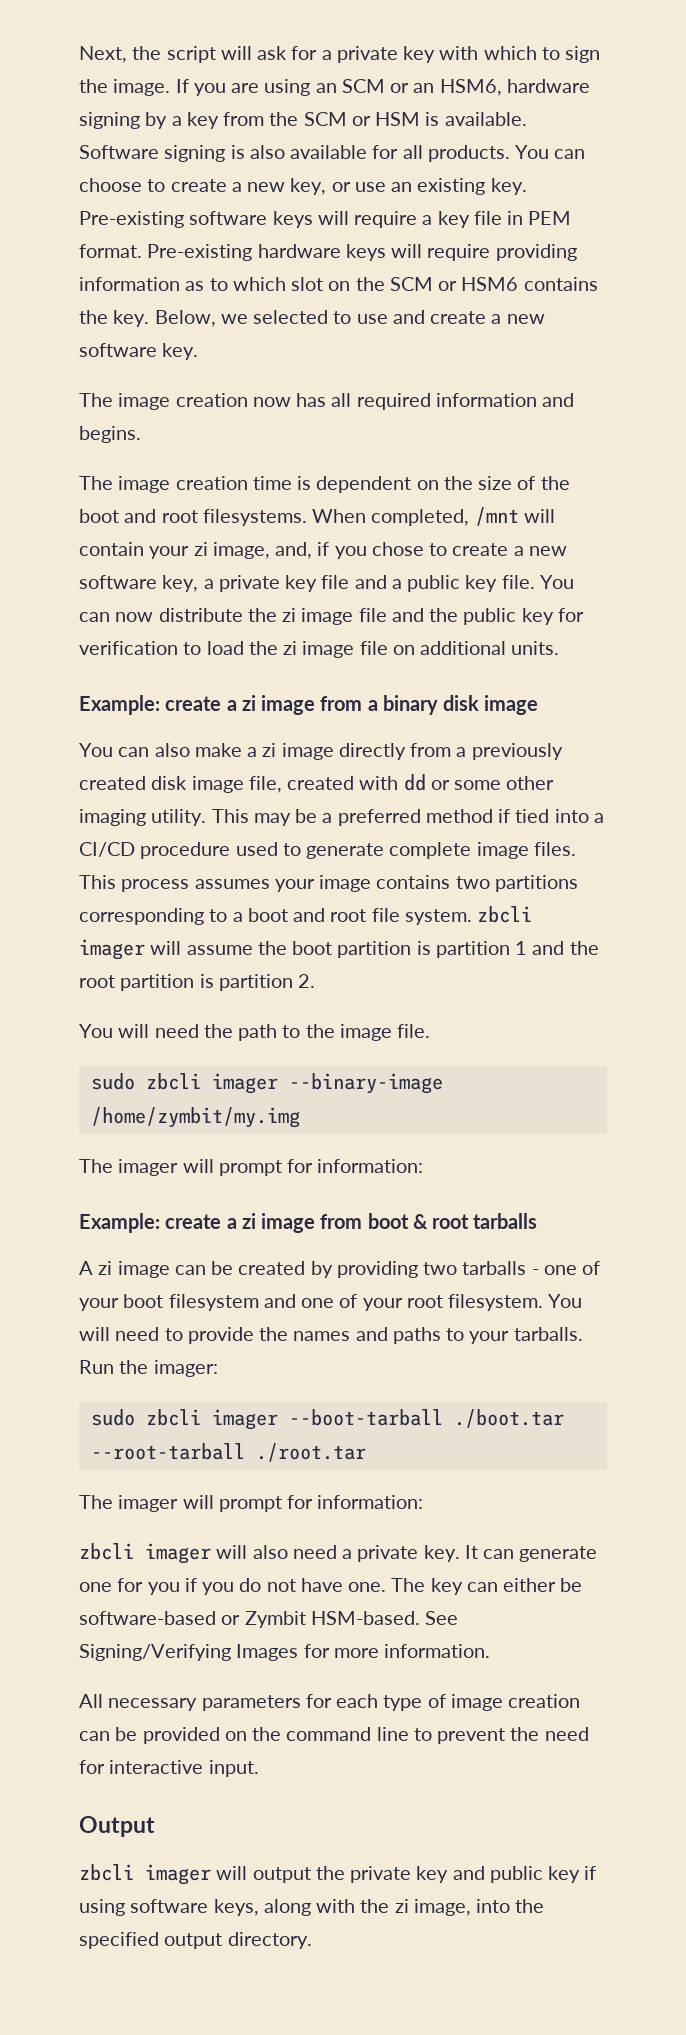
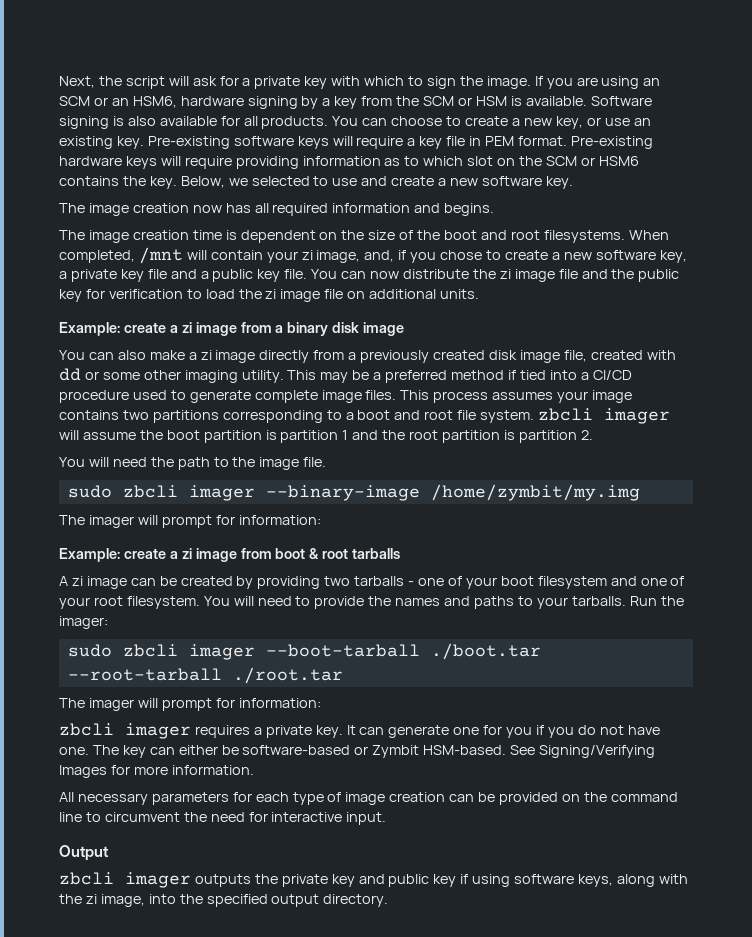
- zbcli imager will also need a private key.
+ zbcli imager requires a private key.
- All necessary parameters for each type of image creation can be provided on the command line to prevent the need for interactive input.
+ All necessary parameters for each type of image creation can be provided on the command line to circumvent the need for interactive input.
- zbcli imager will output the private key and public key if using software keys, along with the zi image, into the specified output directory.
+ zbcli imager outputs the private key and public key if using software keys, along with the zi image, into the specified output directory.

